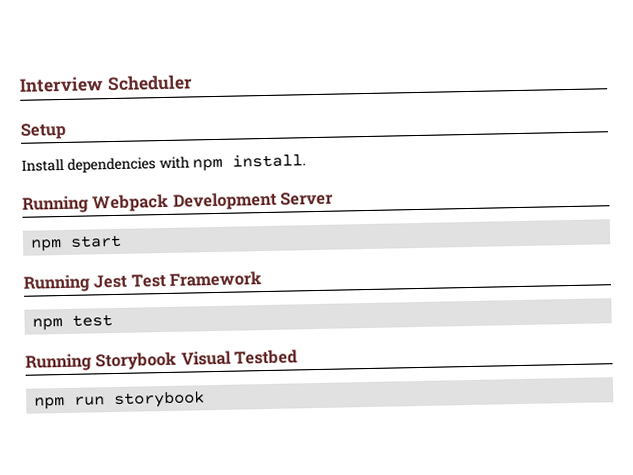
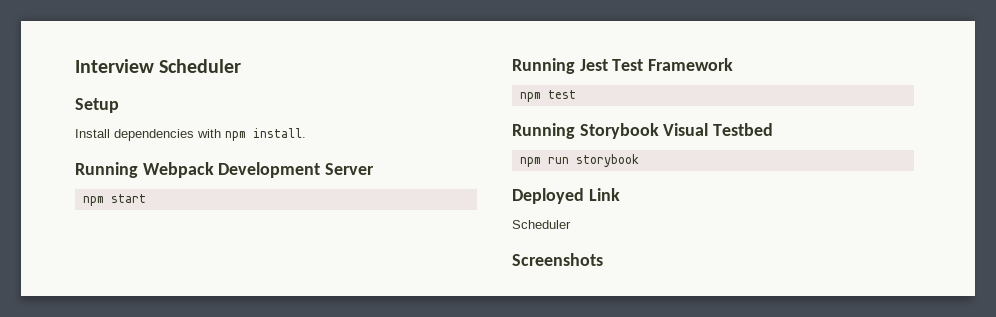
+ Deployed Link
+ Scheduler
+ Screenshots

